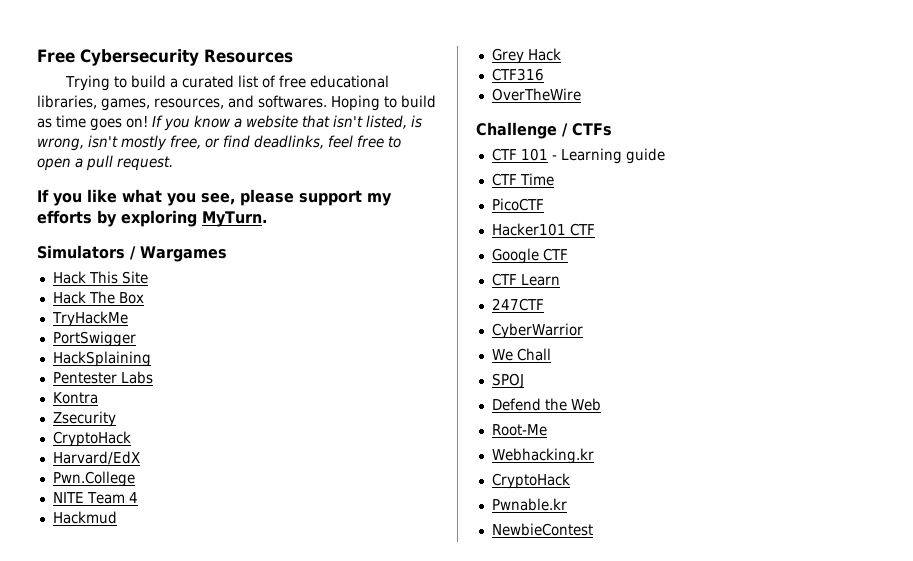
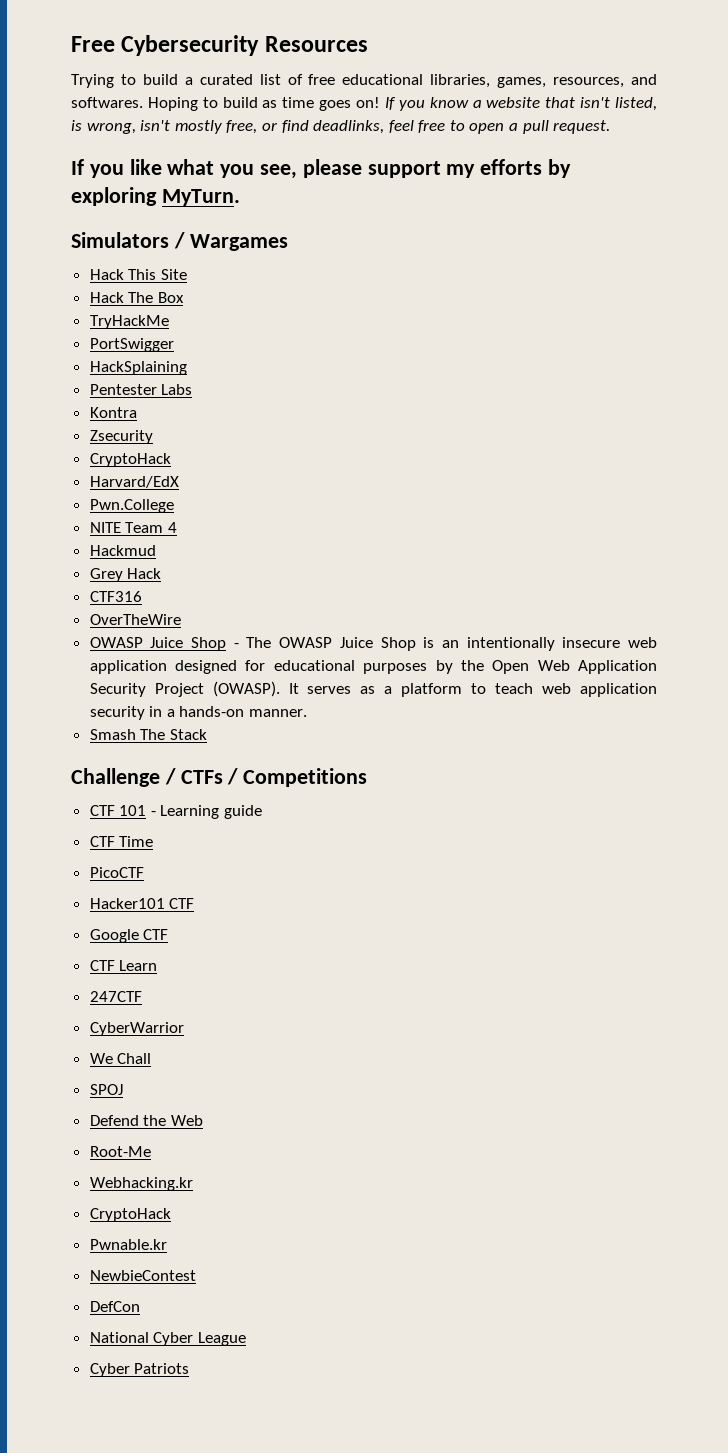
+ OWASP Juice Shop - The OWASP Juice Shop is an intentionally insecure web application designed for educational purposes by the Open Web Application Security Project (OWASP). It serves as a platform to teach web application security in a hands-on manner.
+ Smash The Stack
- Challenge / CTFs
+ Challenge / CTFs / Competitions
+ DefCon
+ National Cyber League
+ Cyber Patriots

